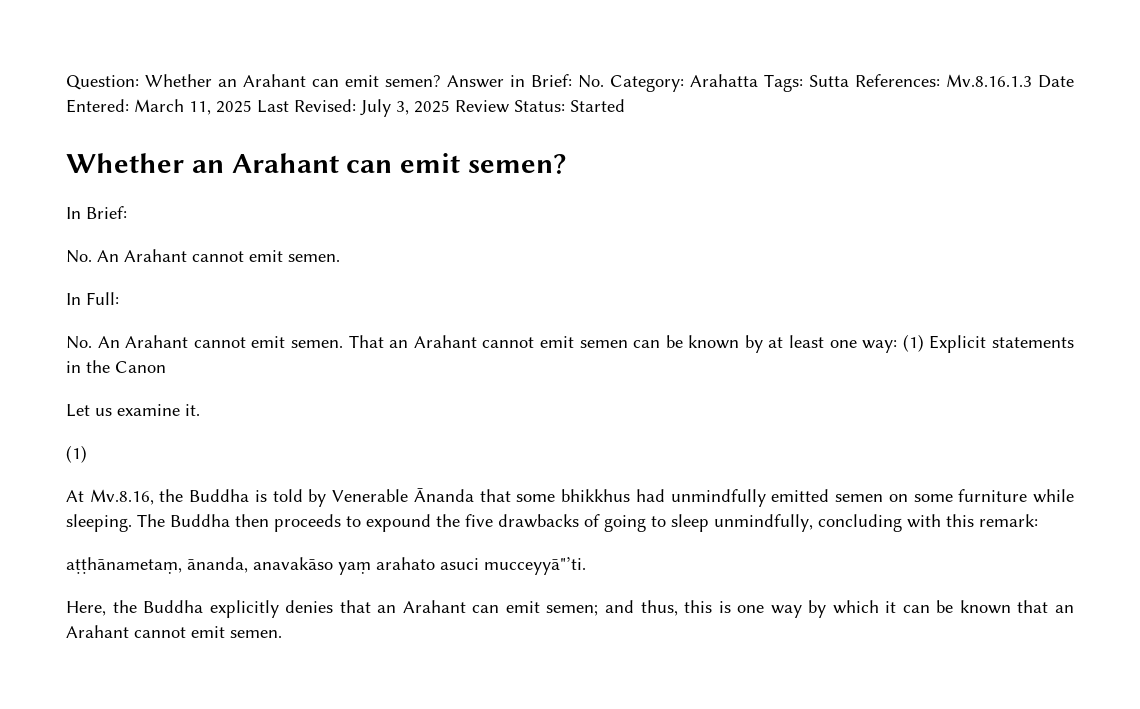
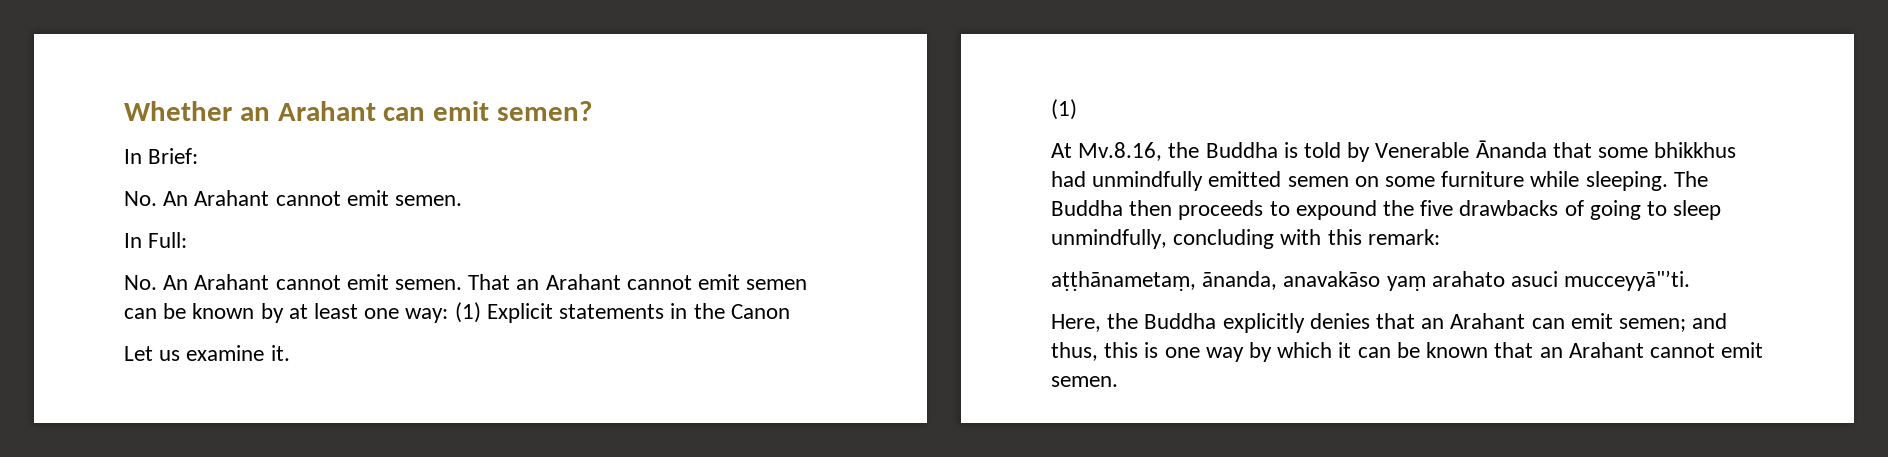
- Question: Whether an Arahant can emit semen? Answer in Brief: No. Category: Arahatta Tags: Sutta References: Mv.8.16.1.3 Date Entered: March 11, 2025 Last Revised: July 3, 2025 Review Status: Started

